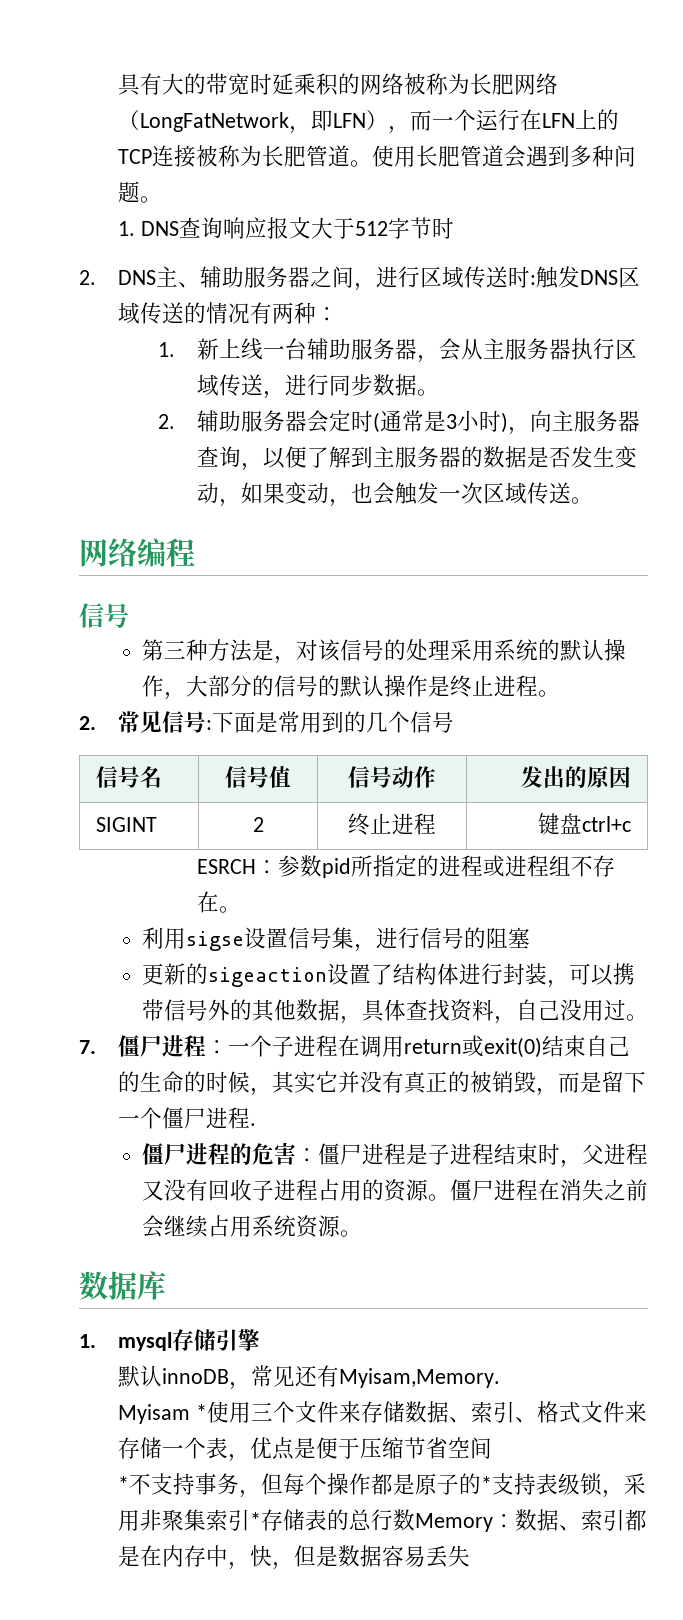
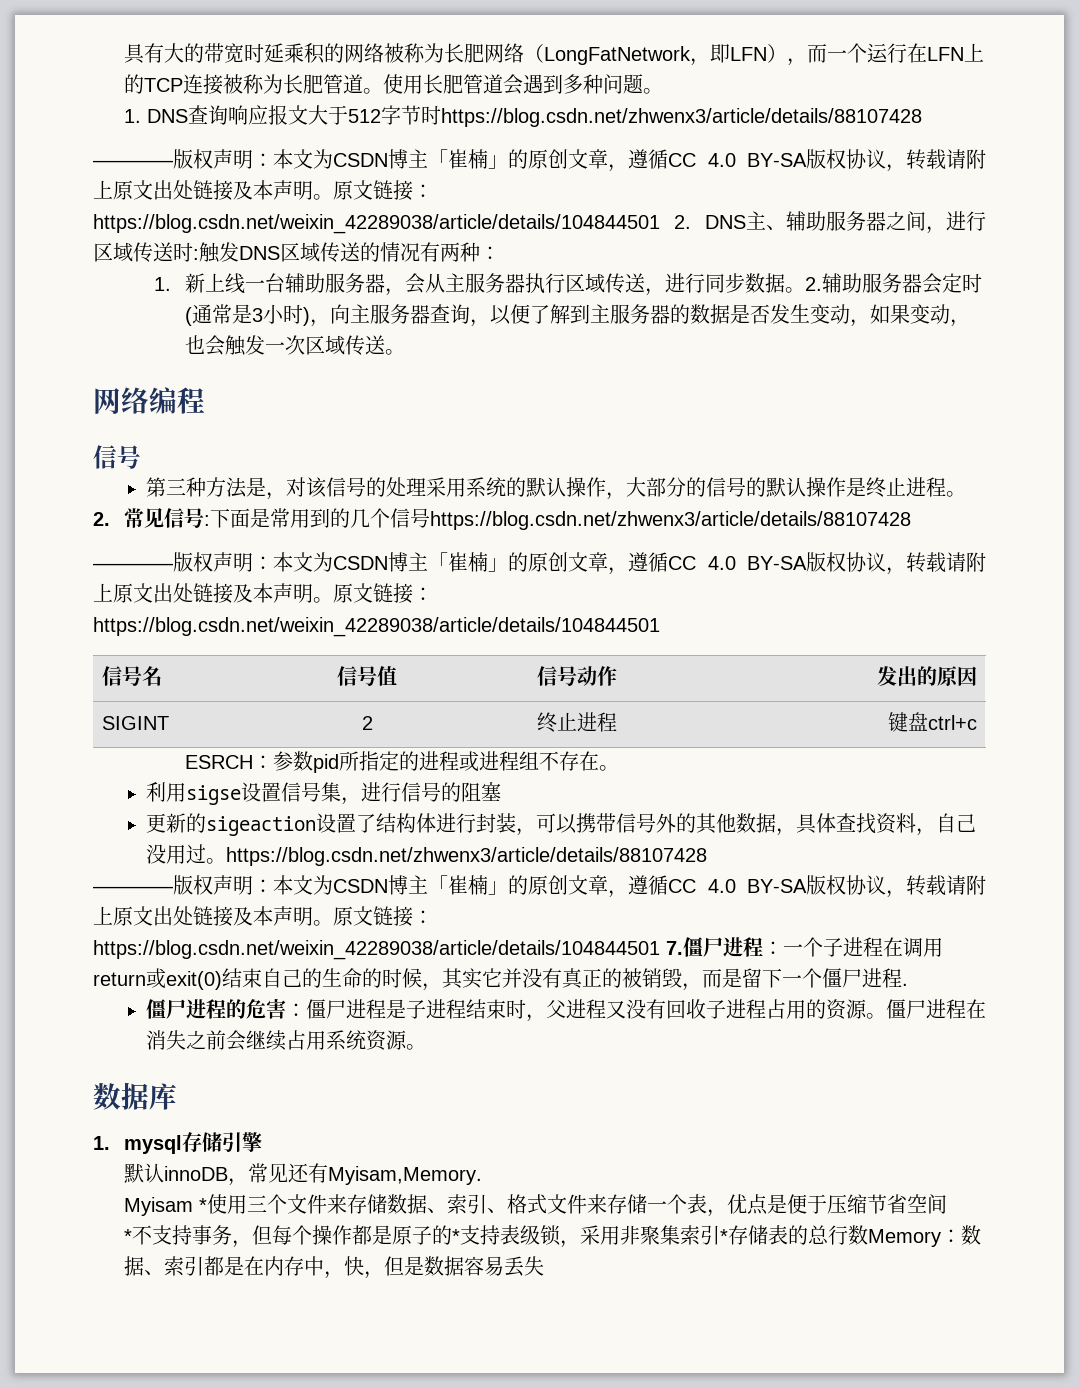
- 1. DNS查询响应报文大于512字节时
- 2. DNS主、辅助服务器之间，进行区域传送时:触发DNS区域传送的情况有两种：
+ 1. DNS查询响应报文大于512字节时https://blog.csdn.net/zhwenx3/article/details/88107428
+ ————版权声明：本文为CSDN博主「崔楠」的原创文章，遵循CC 4.0 BY-SA版权协议，转载请附上原文出处链接及本声明。原文链接：https://blog.csdn.net/weixin_42289038/article/details/104844501 2. DNS主、辅助服务器之间，进行区域传送时:触发DNS区域传送的情况有两种：
- 1.新上线一台辅助服务器，会从主服务器执行区域传送，进行同步数据。
- 2.辅助服务器会定时(通常是3小时)，向主服务器查询，以便了解到主服务器的数据是否发生变动，如果变动，也会触发一次区域传送。
+ 1.新上线一台辅助服务器，会从主服务器执行区域传送，进行同步数据。2.辅助服务器会定时(通常是3小时)，向主服务器查询，以便了解到主服务器的数据是否发生变动，如果变动，也会触发一次区域传送。
- 2.常见信号:下面是常用到的几个信号
+ 2.常见信号:下面是常用到的几个信号https://blog.csdn.net/zhwenx3/article/details/88107428
+ ————版权声明：本文为CSDN博主「崔楠」的原创文章，遵循CC 4.0 BY-SA版权协议，转载请附上原文出处链接及本声明。原文链接：https://blog.csdn.net/weixin_42289038/article/details/104844501
- 更新的sigeaction设置了结构体进行封装，可以携带信号外的其他数据，具体查找资料，自己没用过。
- 7.僵尸进程：一个子进程在调用return或exit(0)结束自己的生命的时候，其实它并没有真正的被销毁，而是留下一个僵尸进程.
+ 更新的sigeaction设置了结构体进行封装，可以携带信号外的其他数据，具体查找资料，自己没用过。https://blog.csdn.net/zhwenx3/article/details/88107428
+ ————版权声明：本文为CSDN博主「崔楠」的原创文章，遵循CC 4.0 BY-SA版权协议，转载请附上原文出处链接及本声明。原文链接：https://blog.csdn.net/weixin_42289038/article/details/104844501 7.僵尸进程：一个子进程在调用return或exit(0)结束自己的生命的时候，其实它并没有真正的被销毁，而是留下一个僵尸进程.

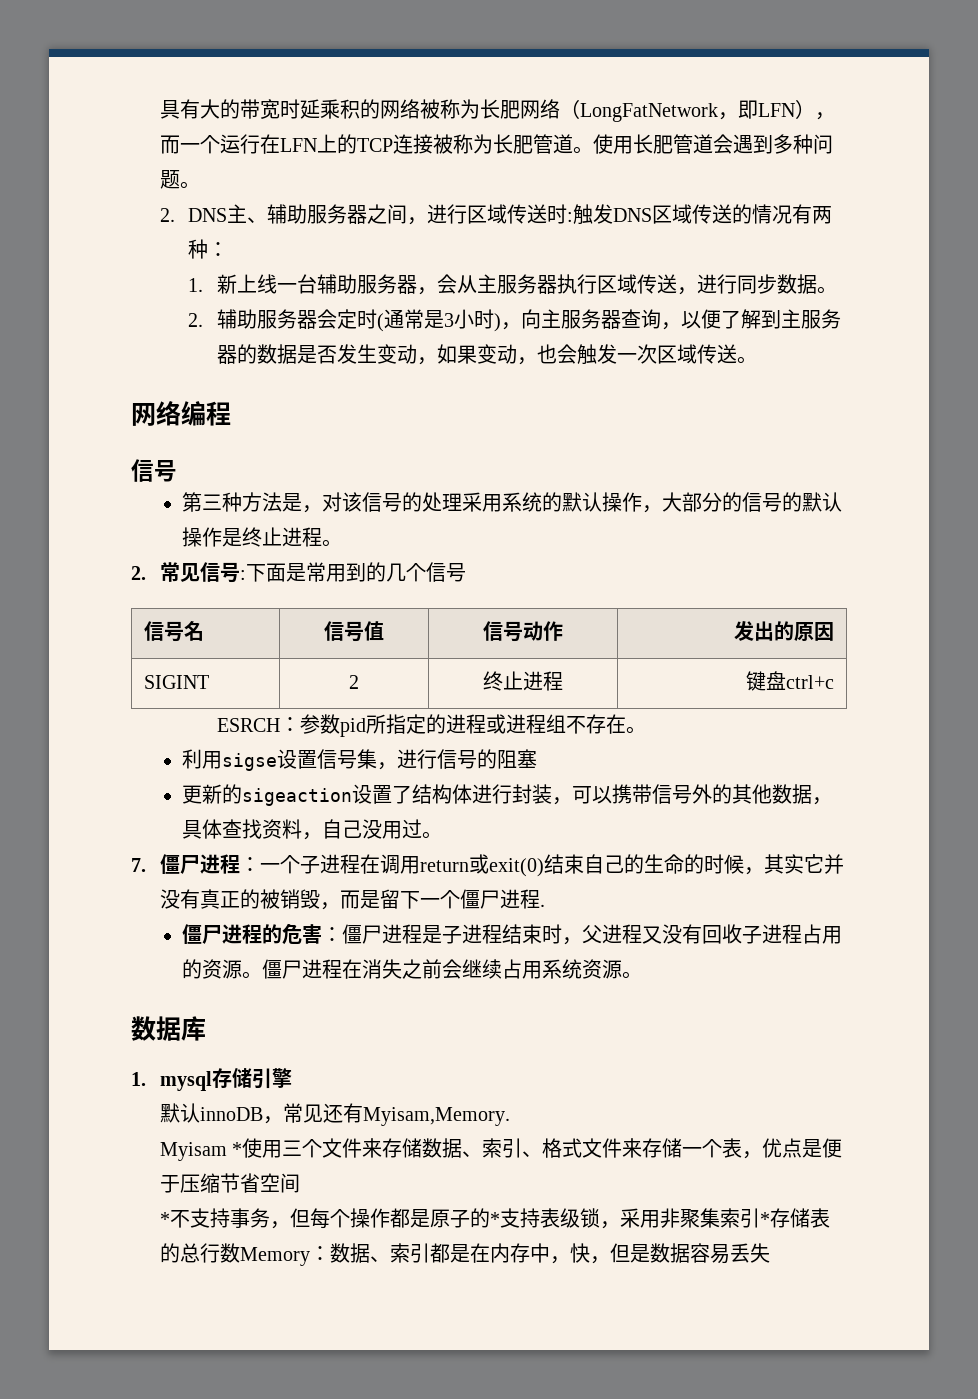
- 1. DNS查询响应报文大于512字节时https://blog.csdn.net/zhwenx3/article/details/88107428
- ————版权声明：本文为CSDN博主「崔楠」的原创文章，遵循CC 4.0 BY-SA版权协议，转载请附上原文出处链接及本声明。原文链接：https://blog.csdn.net/weixin_42289038/article/details/104844501 2. DNS主、辅助服务器之间，进行区域传送时:触发DNS区域传送的情况有两种：
+ 2. DNS主、辅助服务器之间，进行区域传送时:触发DNS区域传送的情况有两种：
- 1.新上线一台辅助服务器，会从主服务器执行区域传送，进行同步数据。2.辅助服务器会定时(通常是3小时)，向主服务器查询，以便了解到主服务器的数据是否发生变动，如果变动，也会触发一次区域传送。
+ 1.新上线一台辅助服务器，会从主服务器执行区域传送，进行同步数据。
+ 2.辅助服务器会定时(通常是3小时)，向主服务器查询，以便了解到主服务器的数据是否发生变动，如果变动，也会触发一次区域传送。
- 2.常见信号:下面是常用到的几个信号https://blog.csdn.net/zhwenx3/article/details/88107428
- ————版权声明：本文为CSDN博主「崔楠」的原创文章，遵循CC 4.0 BY-SA版权协议，转载请附上原文出处链接及本声明。原文链接：https://blog.csdn.net/weixin_42289038/article/details/104844501
+ 2.常见信号:下面是常用到的几个信号
- 更新的sigeaction设置了结构体进行封装，可以携带信号外的其他数据，具体查找资料，自己没用过。https://blog.csdn.net/zhwenx3/article/details/88107428
- ————版权声明：本文为CSDN博主「崔楠」的原创文章，遵循CC 4.0 BY-SA版权协议，转载请附上原文出处链接及本声明。原文链接：https://blog.csdn.net/weixin_42289038/article/details/104844501 7.僵尸进程：一个子进程在调用return或exit(0)结束自己的生命的时候，其实它并没有真正的被销毁，而是留下一个僵尸进程.
+ 更新的sigeaction设置了结构体进行封装，可以携带信号外的其他数据，具体查找资料，自己没用过。
+ 7.僵尸进程：一个子进程在调用return或exit(0)结束自己的生命的时候，其实它并没有真正的被销毁，而是留下一个僵尸进程.

